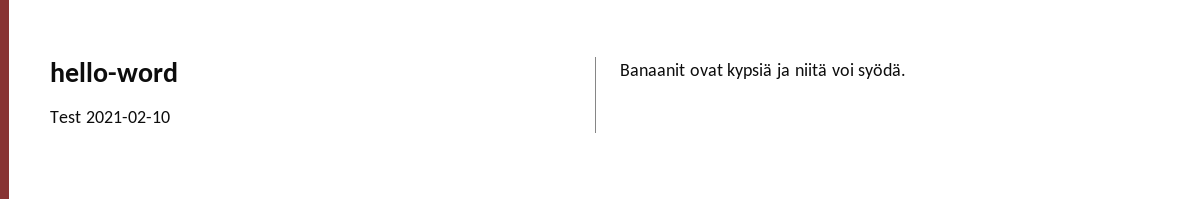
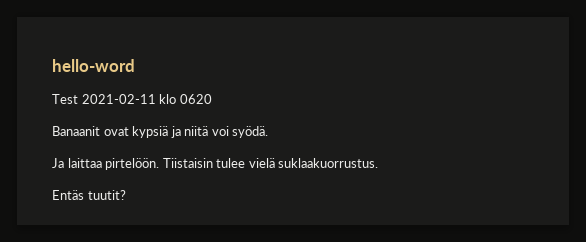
- Test 2021-02-10
+ Test 2021-02-11 klo 0620
+ Ja laittaa pirtelöön. Tiistaisin tulee vielä suklaakuorrustus.
+ Entäs tuutit?

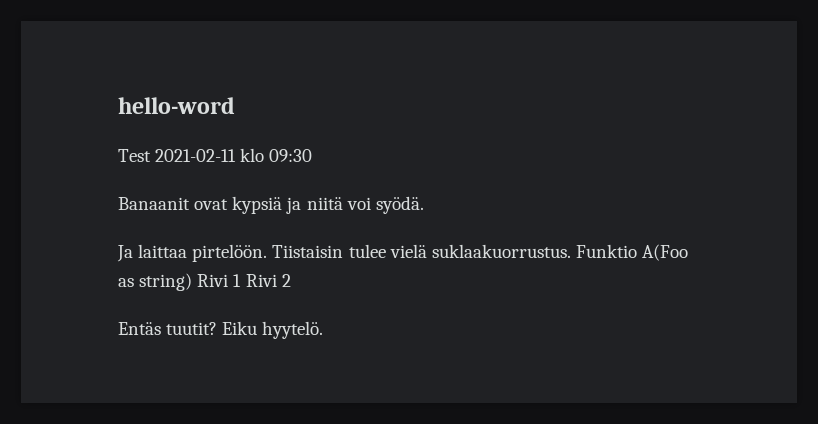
- Test 2021-02-11 klo 0620
+ Test 2021-02-11 klo 09:30
+ Funktio A(Foo as string) Rivi 1 Rivi 2
+ Eiku hyytelö.

